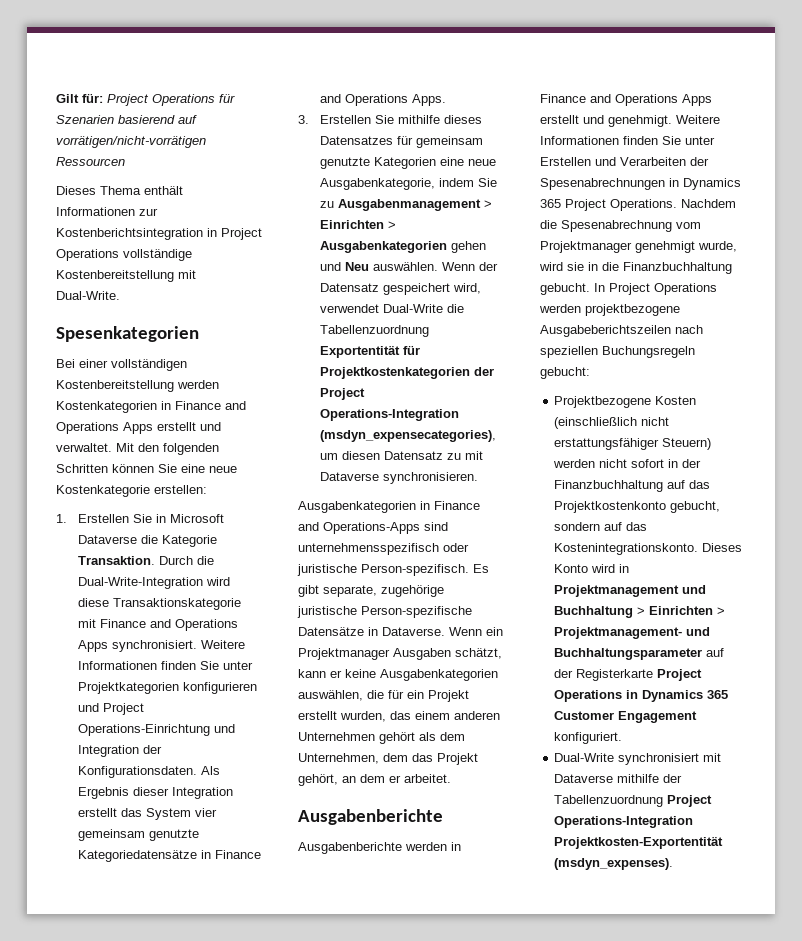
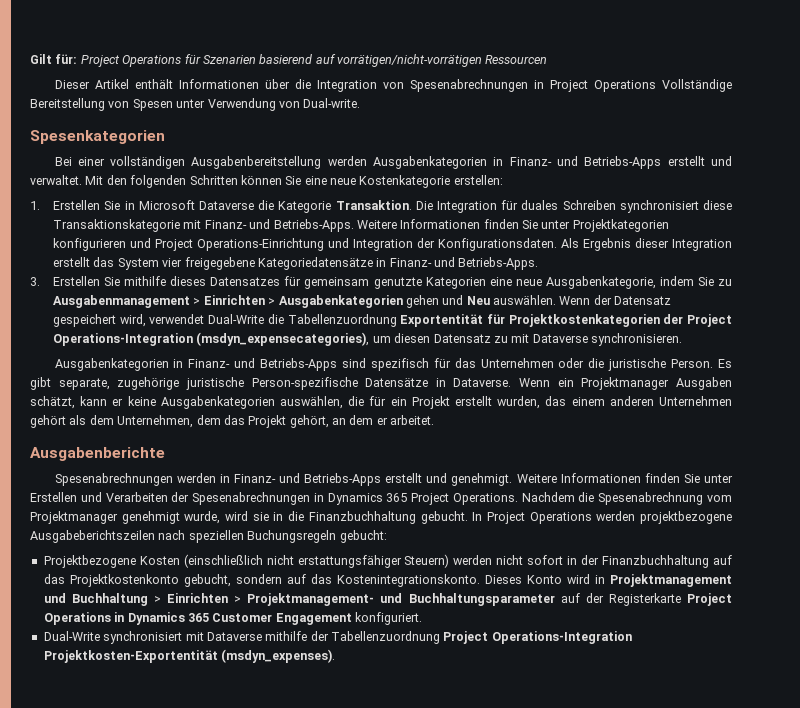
- Dieses Thema enthält Informationen zur Kostenberichtsintegration in Project Operations vollständige Kostenbereitstellung mit Dual-Write.
+ Dieser Artikel enthält Informationen über die Integration von Spesenabrechnungen in Project Operations Vollständige Bereitstellung von Spesen unter Verwendung von Dual-write.
  Spesenkategorien
- Bei einer vollständigen Kostenbereitstellung werden Kostenkategorien in Finance and Operations Apps erstellt und verwaltet.
+ Bei einer vollständigen Ausgabenbereitstellung werden Ausgabenkategorien in Finanz- und Betriebs-Apps erstellt und verwaltet.
- Durch die Dual-Write-Integration wird diese Transaktionskategorie mit Finance and Operations Apps synchronisiert.
+ Die Integration für duales Schreiben synchronisiert diese Transaktionskategorie mit Finanz- und Betriebs-Apps.
- Als Ergebnis dieser Integration erstellt das System vier gemeinsam genutzte Kategoriedatensätze in Finance and Operations Apps.
+ Als Ergebnis dieser Integration erstellt das System vier freigegebene Kategoriedatensätze in Finanz- und Betriebs-Apps.
- Ausgabenkategorien in Finance and Operations-Apps sind unternehmensspezifisch oder juristische Person-spezifisch.
+ Ausgabenkategorien in Finanz- und Betriebs-Apps sind spezifisch für das Unternehmen oder die juristische Person.
- Ausgabenberichte werden in Finance and Operations Apps erstellt und genehmigt.
+ Spesenabrechnungen werden in Finanz- und Betriebs-Apps erstellt und genehmigt.

